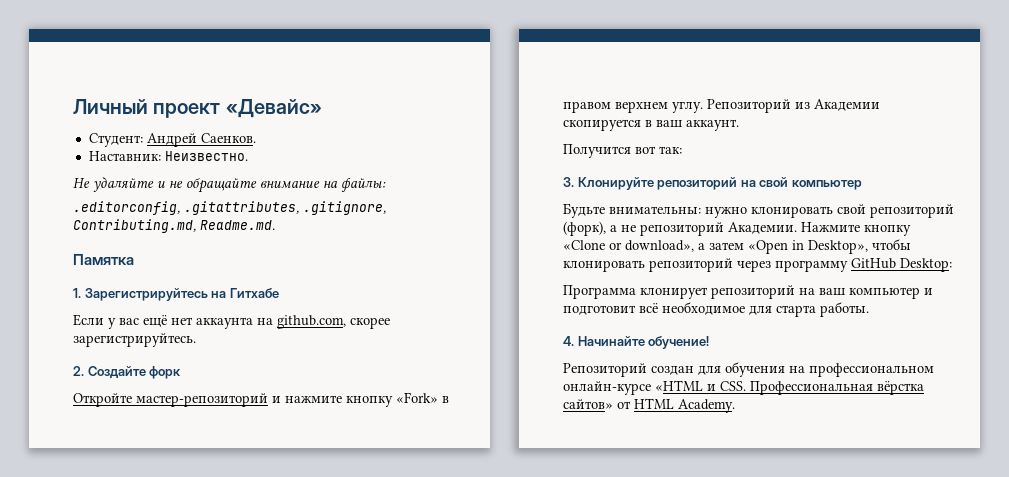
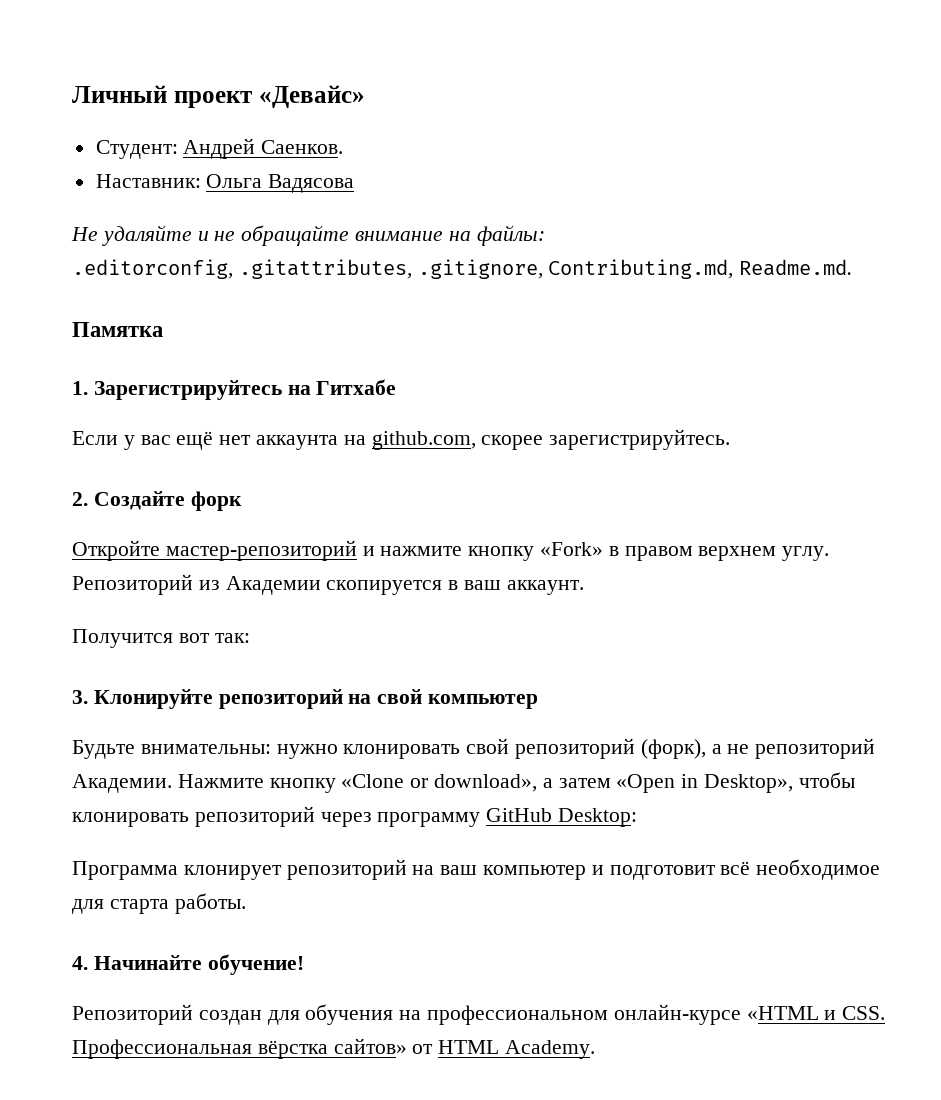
- Наставник: Неизвестно.
+ Наставник: Ольга Вадясова

